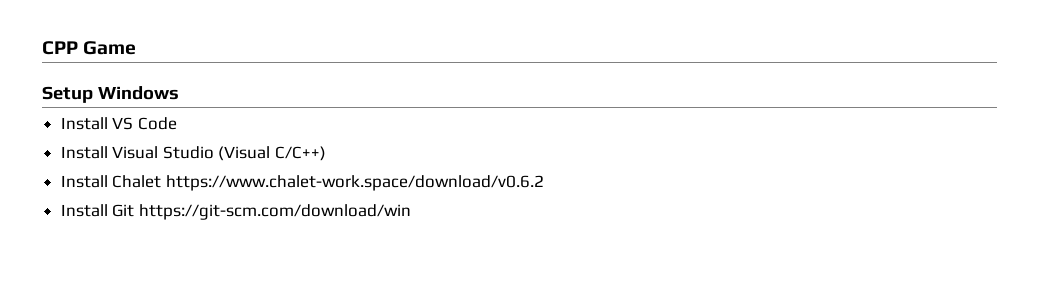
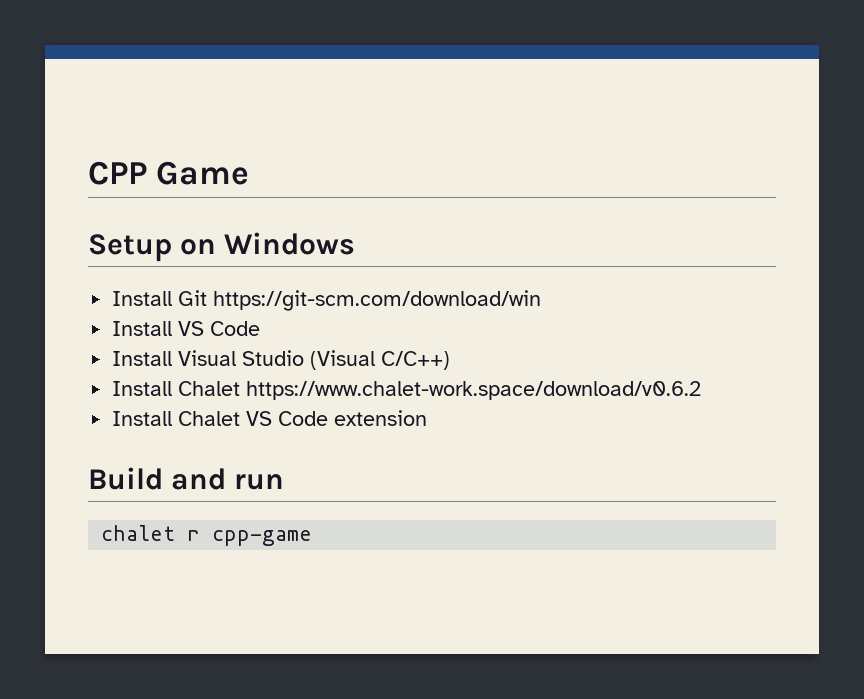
- Setup Windows
+ Setup on Windows
+ Install Git https://git-scm.com/download/win
- Install Git https://git-scm.com/download/win
+ Install Chalet VS Code extension
+ Build and run
+ chalet r cpp-game

